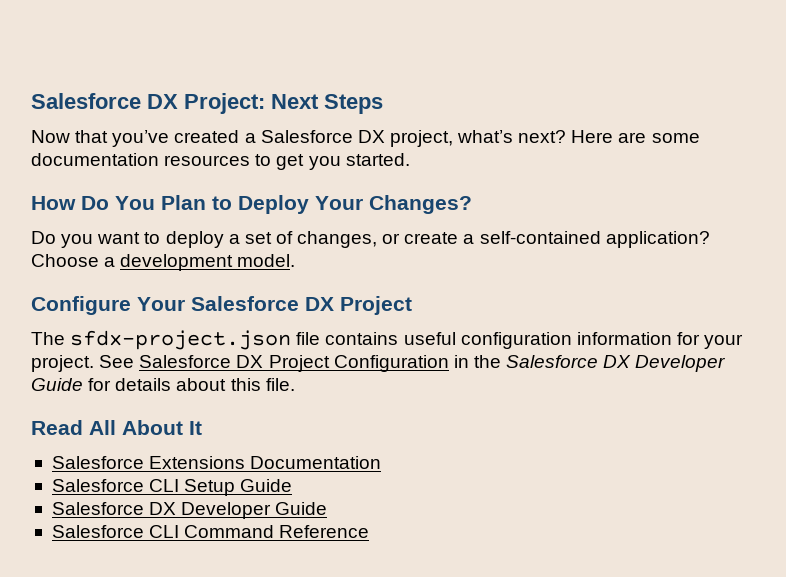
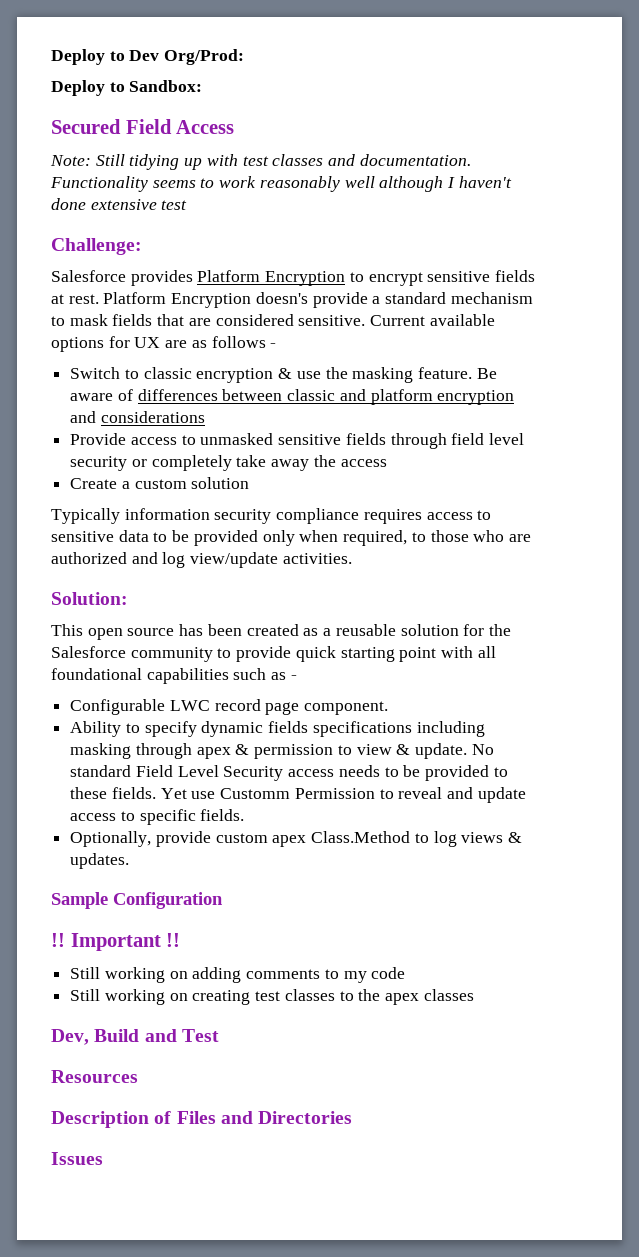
- Salesforce DX Project: Next Steps
- Now that you’ve created a Salesforce DX project, what’s next? Here are some documentation resources to get you started.
- How Do You Plan to Deploy Your Changes?
- Do you want to deploy a set of changes, or create a self-contained application? Choose a development model.
- Configure Your Salesforce DX Project
- The sfdx-project.json file contains useful configuration information for your project. See Salesforce DX Project Configuration in the Salesforce DX Developer Guide for details about this file.
- Read All About It
- Salesforce Extensions Documentation
- Salesforce CLI Setup Guide
- Salesforce DX Developer Guide
- Salesforce CLI Command Reference
+ Deploy to Dev Org/Prod:
+ Deploy to Sandbox:
+ Secured Field Access
+ Note: Still tidying up with test classes and documentation. Functionality seems to work reasonably well although I haven't done extensive test
+ Challenge:
+ Salesforce provides Platform Encryption to encrypt sensitive fields at rest. Platform Encryption doesn's provide a standard mechanism to mask fields that are considered sensitive. Current available options for UX are as follows -
+ Switch to classic encryption & use the masking feature. Be aware of differences between classic and platform encryption and considerations
+ Provide access to unmasked sensitive fields through field level security or completely take away the access
+ Create a custom solution
+ Typically information security compliance requires access to sensitive data to be provided only when required, to those who are authorized and log view/update activities.
+ Solution:
+ This open source has been created as a reusable solution for the Salesforce community to provide quick starting point with all foundational capabilities such as -
+ Configurable LWC record page component.
+ Ability to specify dynamic fields specifications including masking through apex & permission to view & update. No standard Field Level Security access needs to be provided to these fields. Yet use Customm Permission to reveal and update access to specific fields.
+ Optionally, provide custom apex Class.Method to log views & updates.
+ Sample Configuration
+ !! Important !!
+ Still working on adding comments to my code
+ Still working on creating test classes to the apex classes
+ Dev, Build and Test
+ Resources
+ Description of Files and Directories
+ Issues

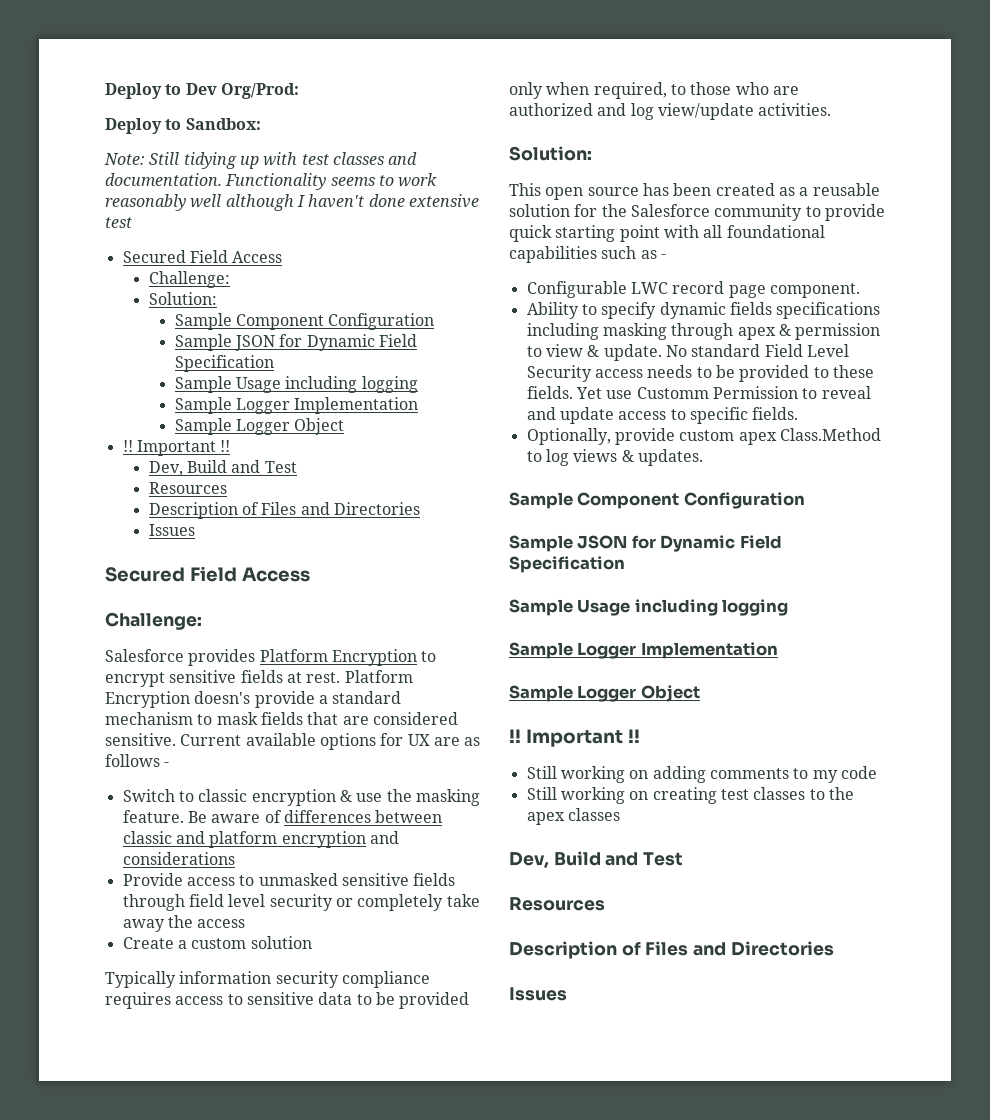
- Secured Field Access
  Functionality seems to work reasonably well although I haven't done extensive test
+ Secured Field Access
+ Challenge:
+ Solution:
+ Sample Component Configuration
+ Sample JSON for Dynamic Field Specification
+ Sample Usage including logging
+ Sample Logger Implementation
+ Sample Logger Object
+ !! Important !!
+ Dev, Build and Test
+ Resources
+ Description of Files and Directories
+ Issues
+ Secured Field Access
  Optionally, provide custom apex Class.Method to log views & updates.
- Sample Configuration
+ Sample Component Configuration
+ Sample JSON for Dynamic Field Specification
+ Sample Usage including logging
+ Sample Logger Implementation
+ Sample Logger Object

